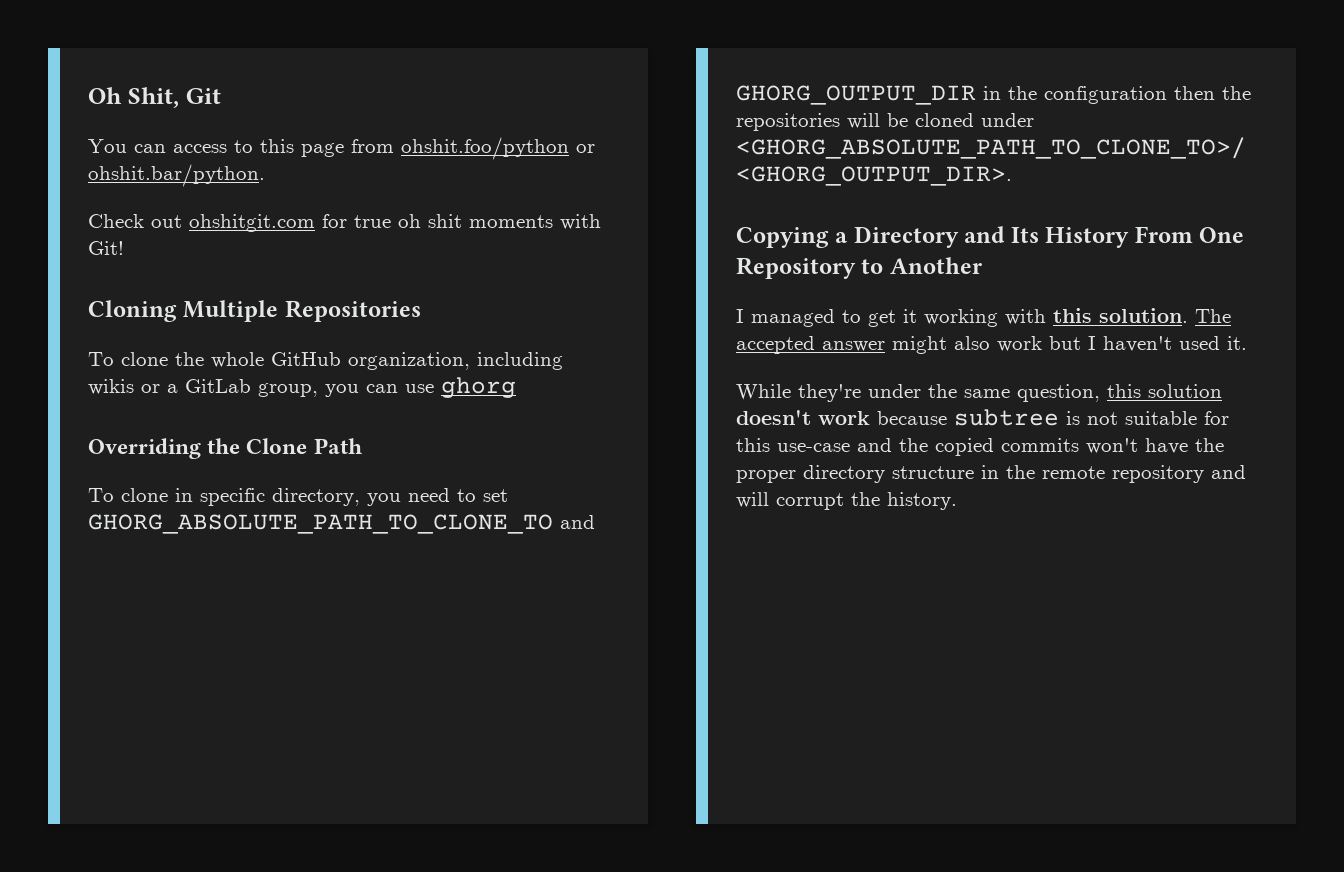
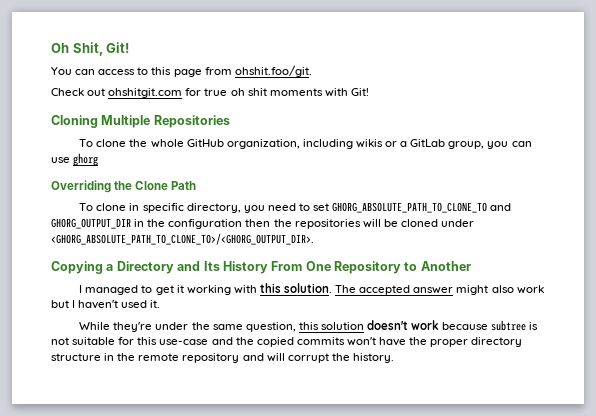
- Oh Shit, Git
+ Oh Shit, Git!
- You can access to this page from ohshit.foo/python or ohshit.bar/python.
+ You can access to this page from ohshit.foo/git.

